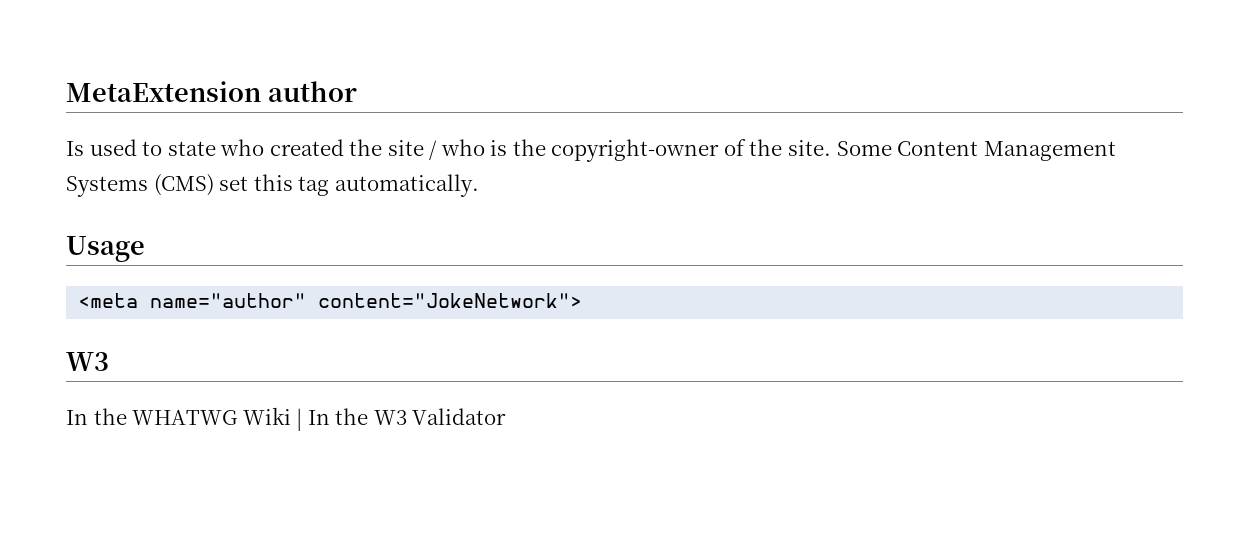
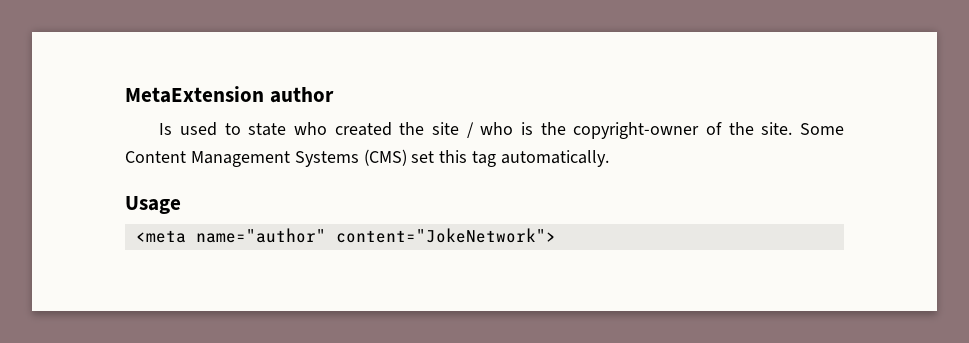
  <meta name="author" content="JokeNetwork">
- W3
- In the WHATWG Wiki | In the W3 Validator

